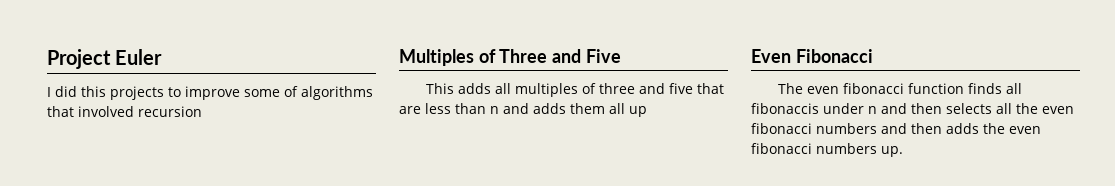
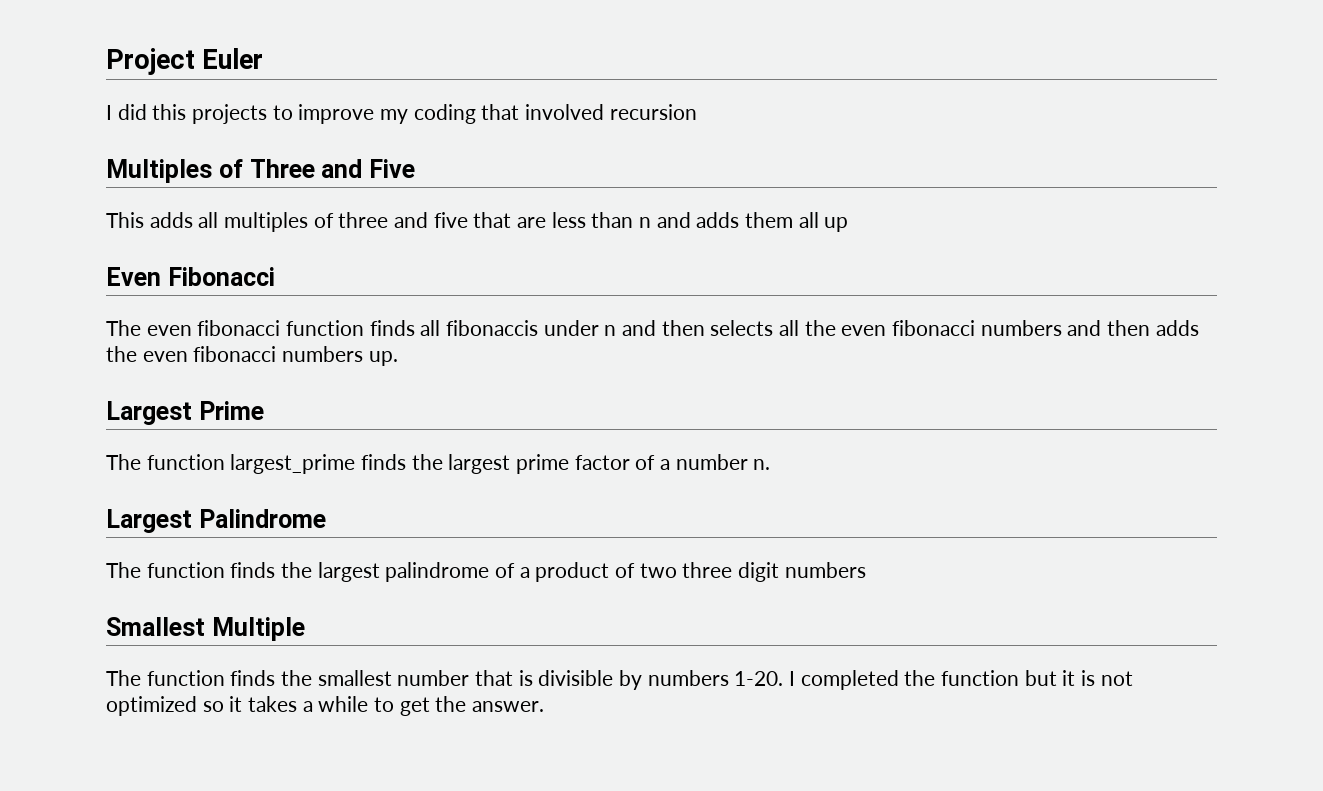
- I did this projects to improve some of algorithms that involved recursion
+ I did this projects to improve my coding that involved recursion
+ Largest Prime
+ The function largest_prime finds the largest prime factor of a number n.
+ Largest Palindrome
+ The function finds the largest palindrome of a product of two three digit numbers
+ Smallest Multiple
+ The function finds the smallest number that is divisible by numbers 1-20. I completed the function but it is not optimized so it takes a while to get the answer.

